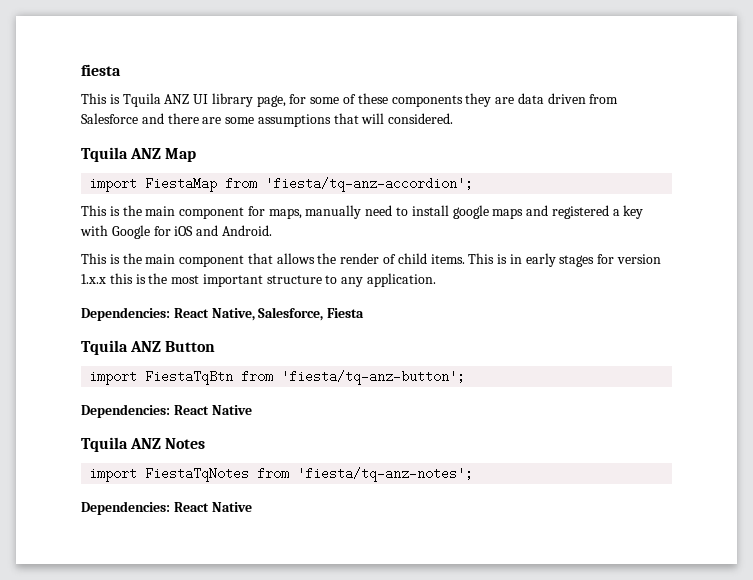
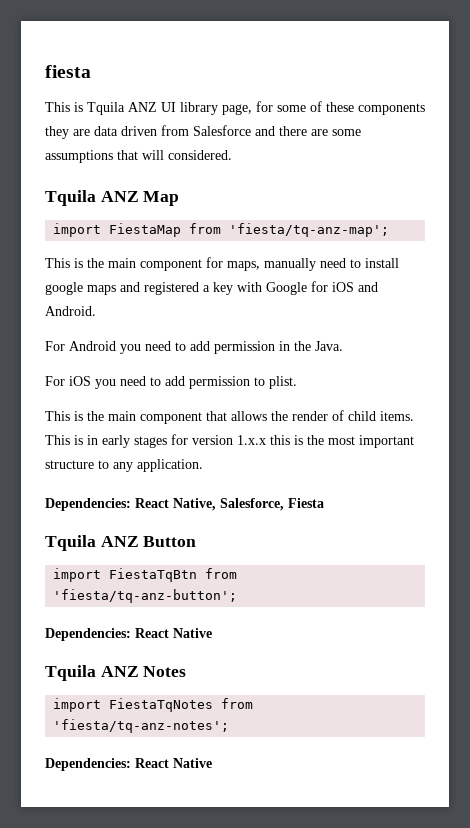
- import FiestaMap from 'fiesta/tq-anz-accordion';
+ import FiestaMap from 'fiesta/tq-anz-map';
+ For Android you need to add permission in the Java.
+ For iOS you need to add permission to plist.

